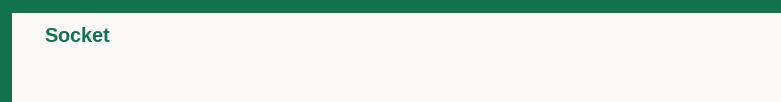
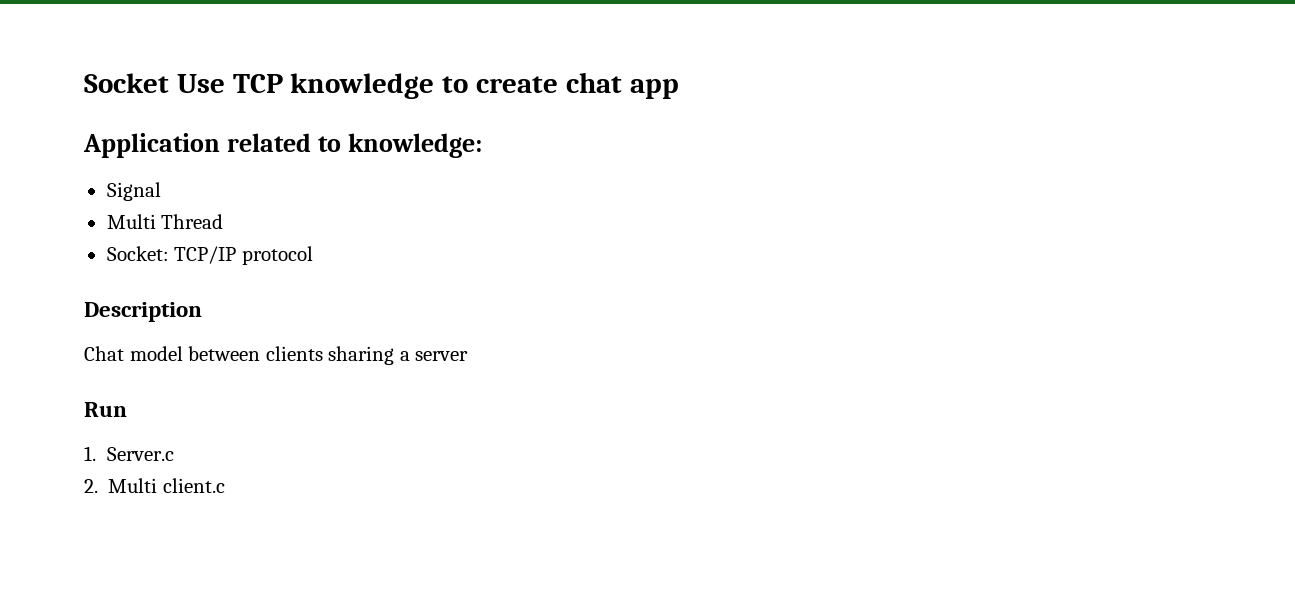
- Socket
+ Socket Use TCP knowledge to create chat app
+ Application related to knowledge:
+ Signal
+ Multi Thread
+ Socket: TCP/IP protocol
+ Description
+ Chat model between clients sharing a server
+ Run
+ 1. Server.c
+ 2. Multi client.c

